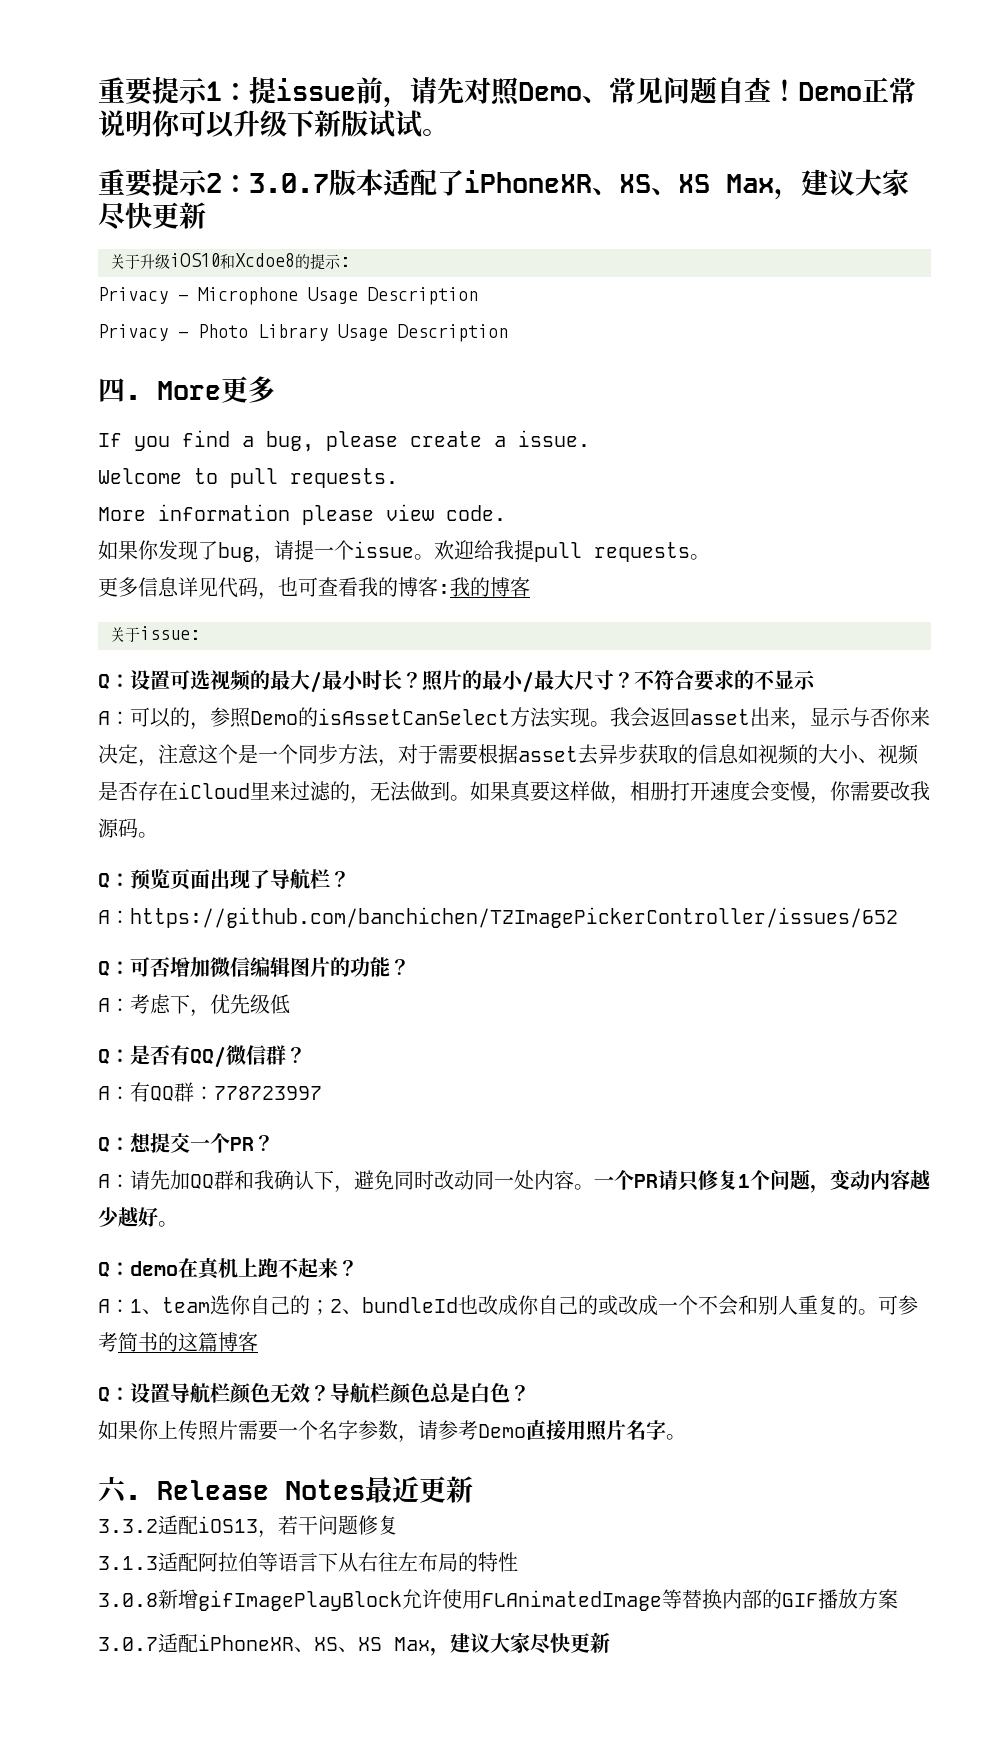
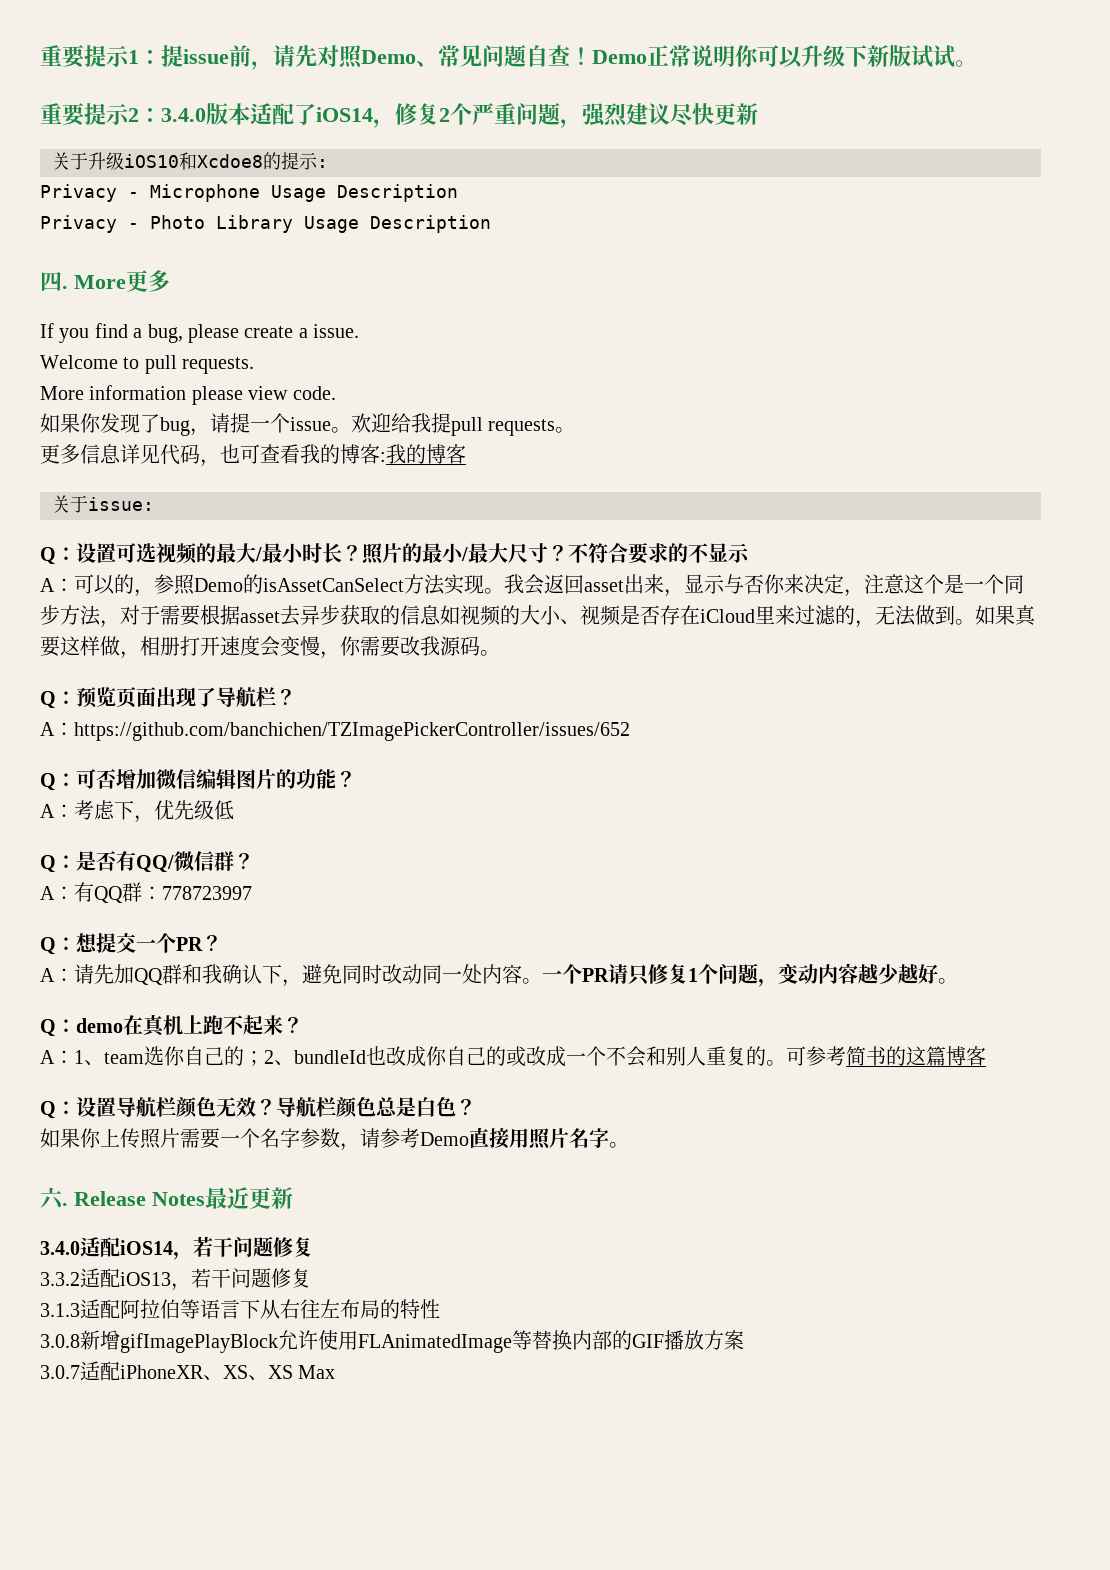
- 重要提示2：3.0.7版本适配了iPhoneXR、XS、XS Max，建议大家尽快更新
+ 重要提示2：3.4.0版本适配了iOS14，修复2个严重问题，强烈建议尽快更新
+ 3.4.0适配iOS14，若干问题修复
- 3.0.7适配iPhoneXR、XS、XS Max，建议大家尽快更新
+ 3.0.7适配iPhoneXR、XS、XS Max

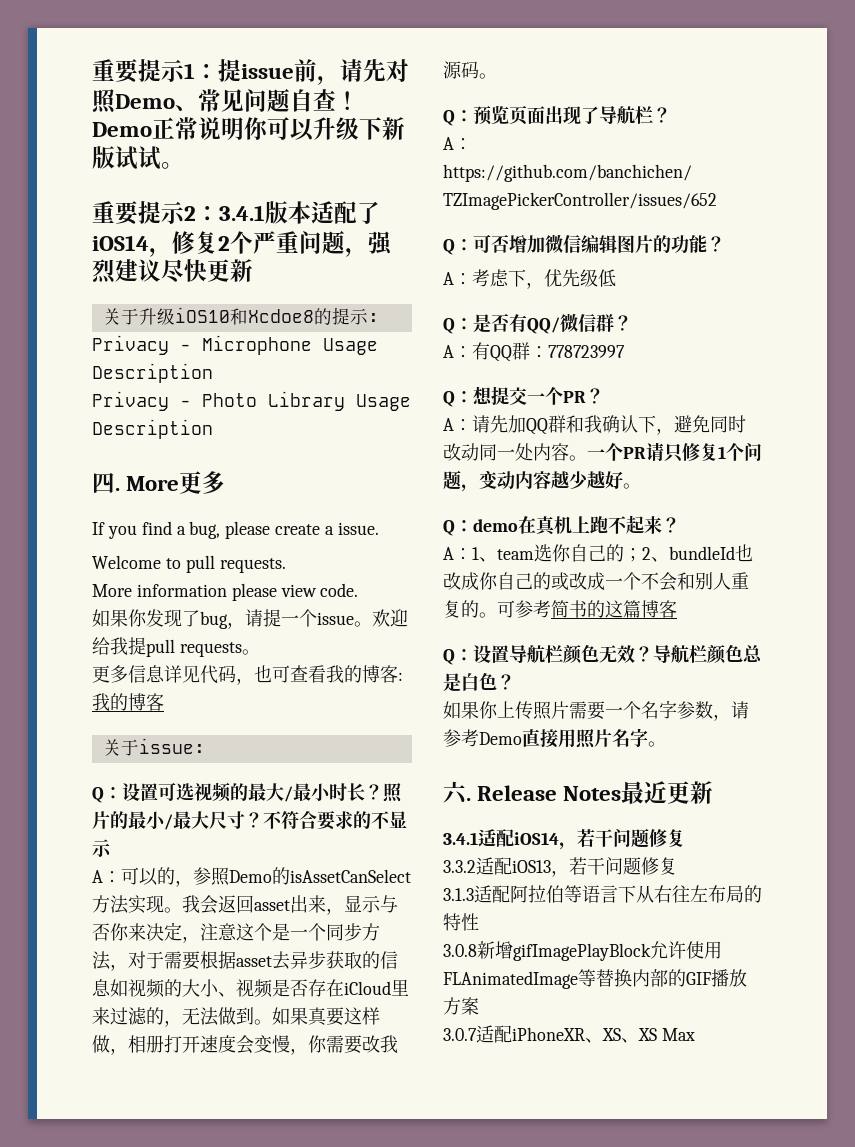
- 重要提示2：3.4.0版本适配了iOS14，修复2个严重问题，强烈建议尽快更新
+ 重要提示2：3.4.1版本适配了iOS14，修复2个严重问题，强烈建议尽快更新
- 3.4.0适配iOS14，若干问题修复
+ 3.4.1适配iOS14，若干问题修复

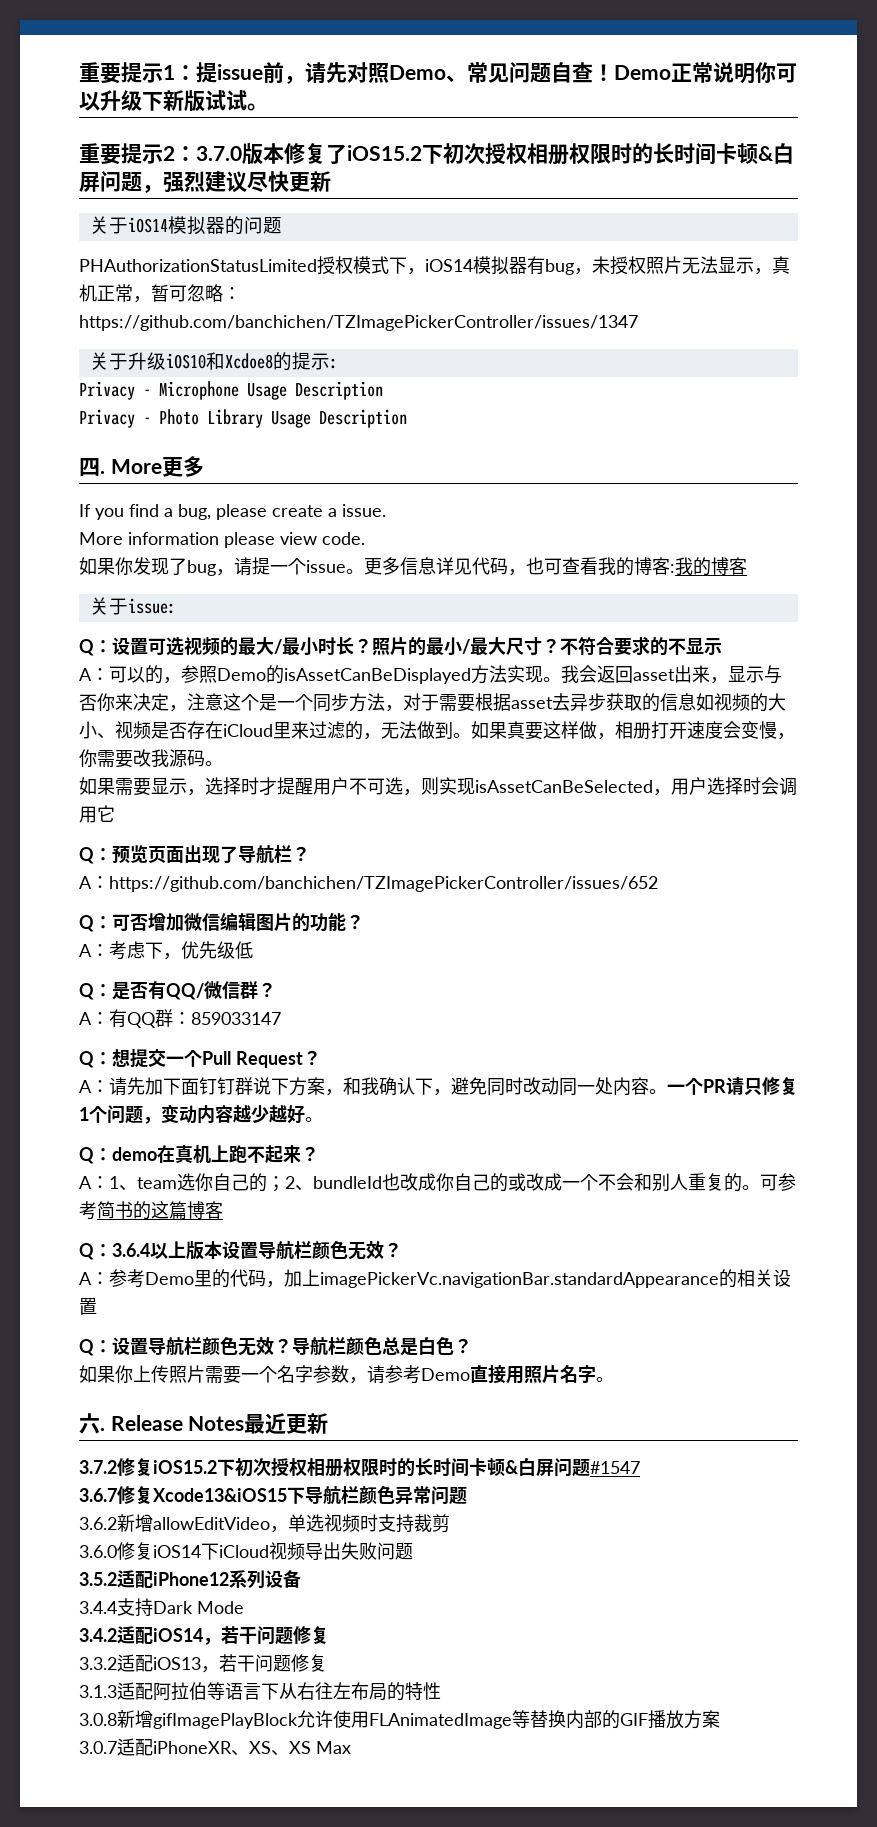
- 重要提示2：3.4.1版本适配了iOS14，修复2个严重问题，强烈建议尽快更新
+ 重要提示2：3.7.0版本修复了iOS15.2下初次授权相册权限时的长时间卡顿&白屏问题，强烈建议尽快更新
+ 关于iOS14模拟器的问题
+ PHAuthorizationStatusLimited授权模式下，iOS14模拟器有bug，未授权照片无法显示，真机正常，暂可忽略：https://github.com/banchichen/TZImagePickerController/issues/1347
- Welcome to pull requests.
- 如果你发现了bug，请提一个issue。欢迎给我提pull requests。
- 更多信息详见代码，也可查看我的博客:我的博客
+ 如果你发现了bug，请提一个issue。更多信息详见代码，也可查看我的博客:我的博客
- A：可以的，参照Demo的isAssetCanSelect方法实现。
+ A：可以的，参照Demo的isAssetCanBeDisplayed方法实现。
+ 如果需要显示，选择时才提醒用户不可选，则实现isAssetCanBeSelected，用户选择时会调用它
- A：有QQ群：778723997
+ A：有QQ群：859033147
- Q：想提交一个PR？
+ Q：想提交一个Pull Request？
- A：请先加QQ群和我确认下，避免同时改动同一处内容。
+ A：请先加下面钉钉群说下方案，和我确认下，避免同时改动同一处内容。
+ Q：3.6.4以上版本设置导航栏颜色无效？
+ A：参考Demo里的代码，加上imagePickerVc.navigationBar.standardAppearance的相关设置
- 3.4.1适配iOS14，若干问题修复
+ 3.7.2修复iOS15.2下初次授权相册权限时的长时间卡顿&白屏问题#1547
+ 3.6.7修复Xcode13&iOS15下导航栏颜色异常问题
+ 3.6.2新增allowEditVideo，单选视频时支持裁剪
+ 3.6.0修复iOS14下iCloud视频导出失败问题
+ 3.5.2适配iPhone12系列设备
+ 3.4.4支持Dark Mode
+ 3.4.2适配iOS14，若干问题修复

